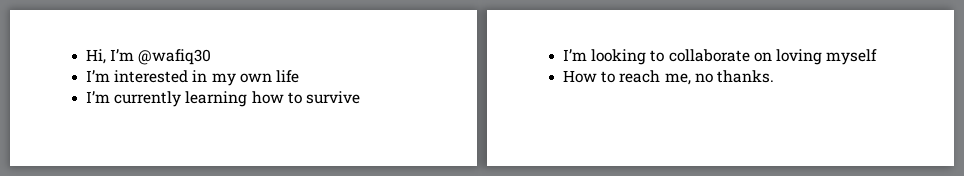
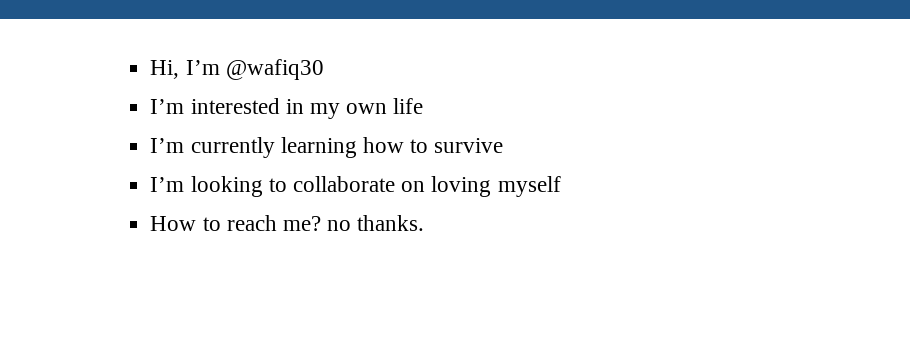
- How to reach me, no thanks.
+ How to reach me? no thanks.

